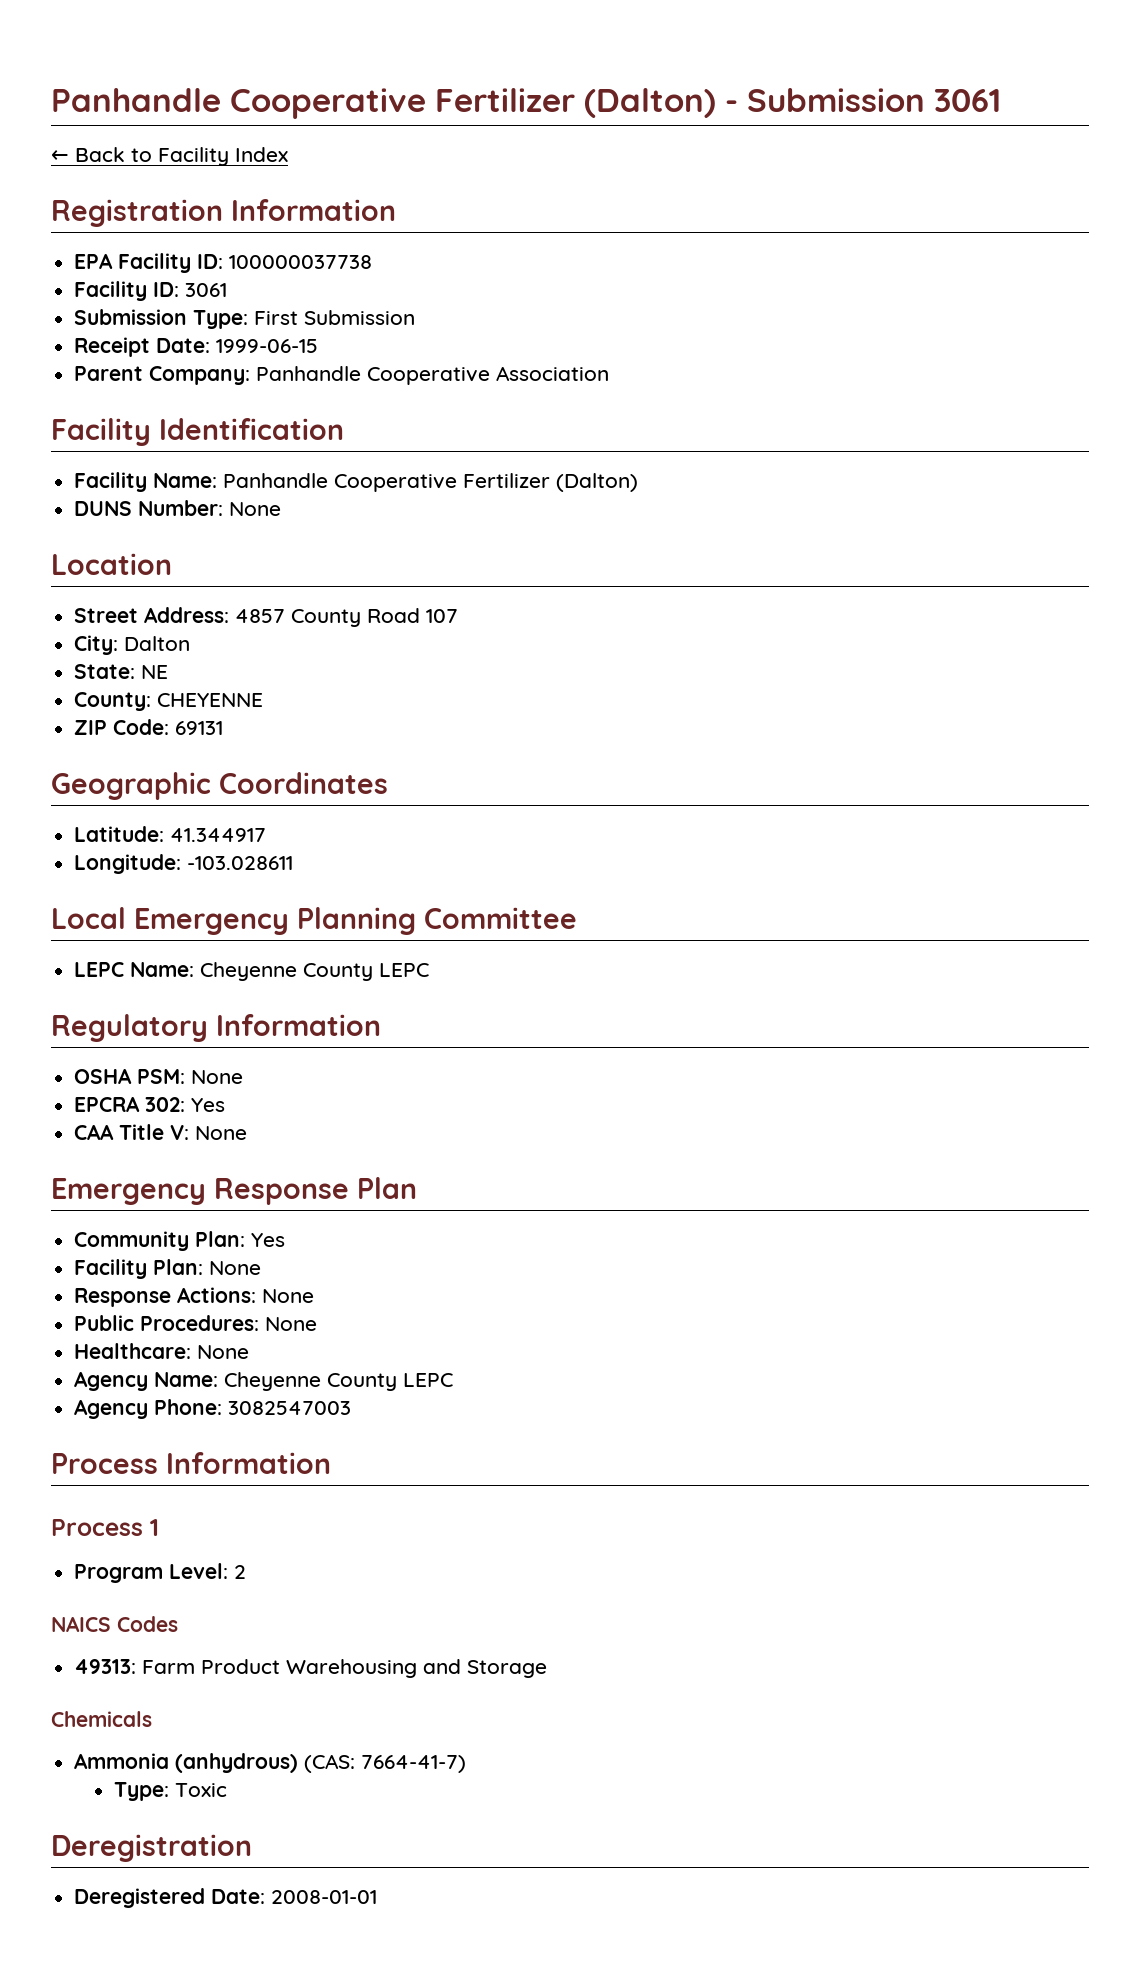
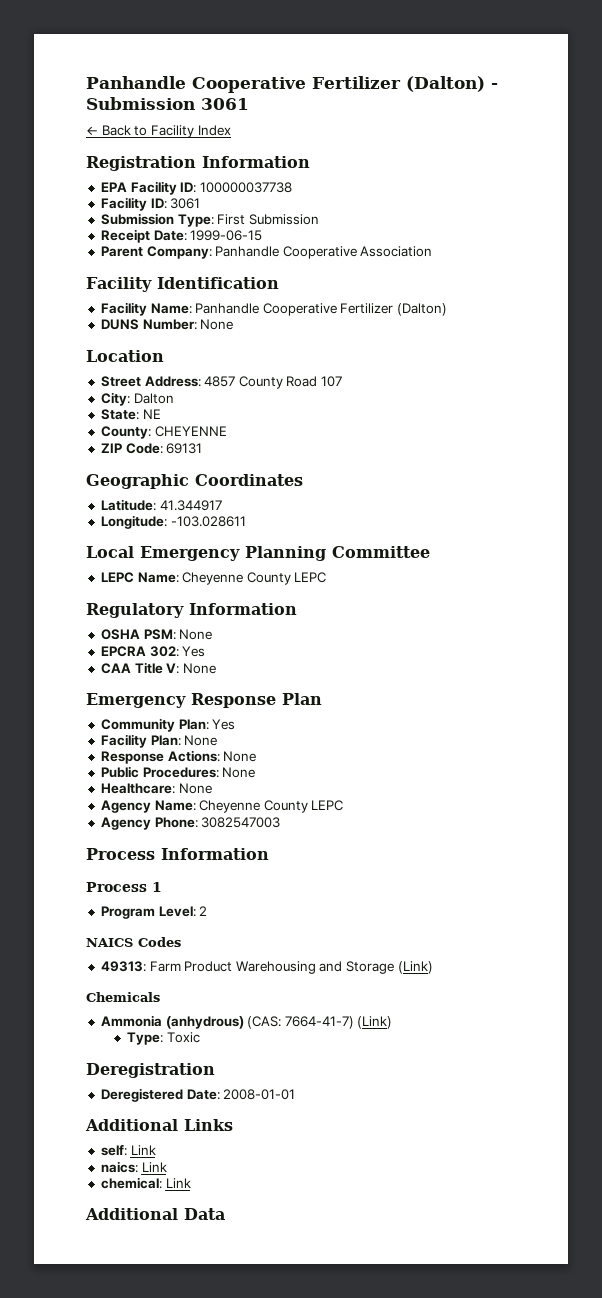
- 49313: Farm Product Warehousing and Storage
+ 49313: Farm Product Warehousing and Storage (Link)
- Ammonia (anhydrous) (CAS: 7664-41-7)
+ Ammonia (anhydrous) (CAS: 7664-41-7) (Link)
+ Additional Links
+ self: Link
+ naics: Link
+ chemical: Link
+ Additional Data

